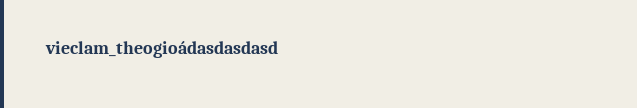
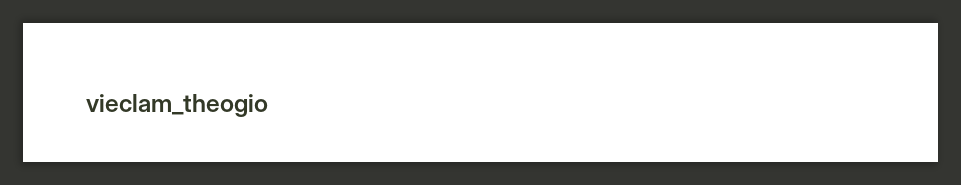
- vieclam_theogioádasdasdasd
+ vieclam_theogio

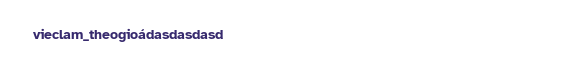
- vieclam_theogio
+ vieclam_theogioádasdasdasd

